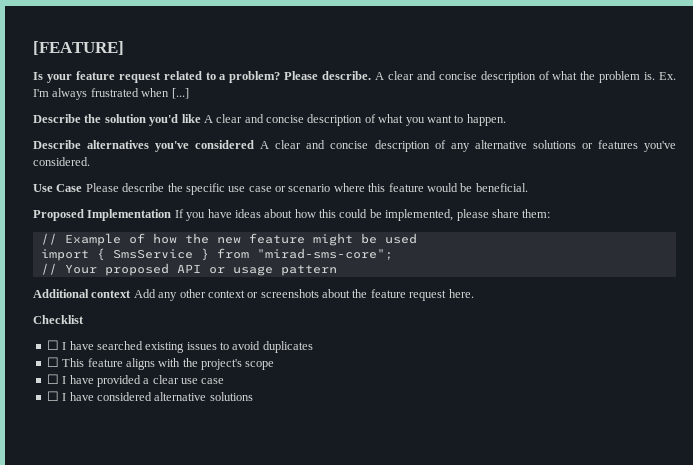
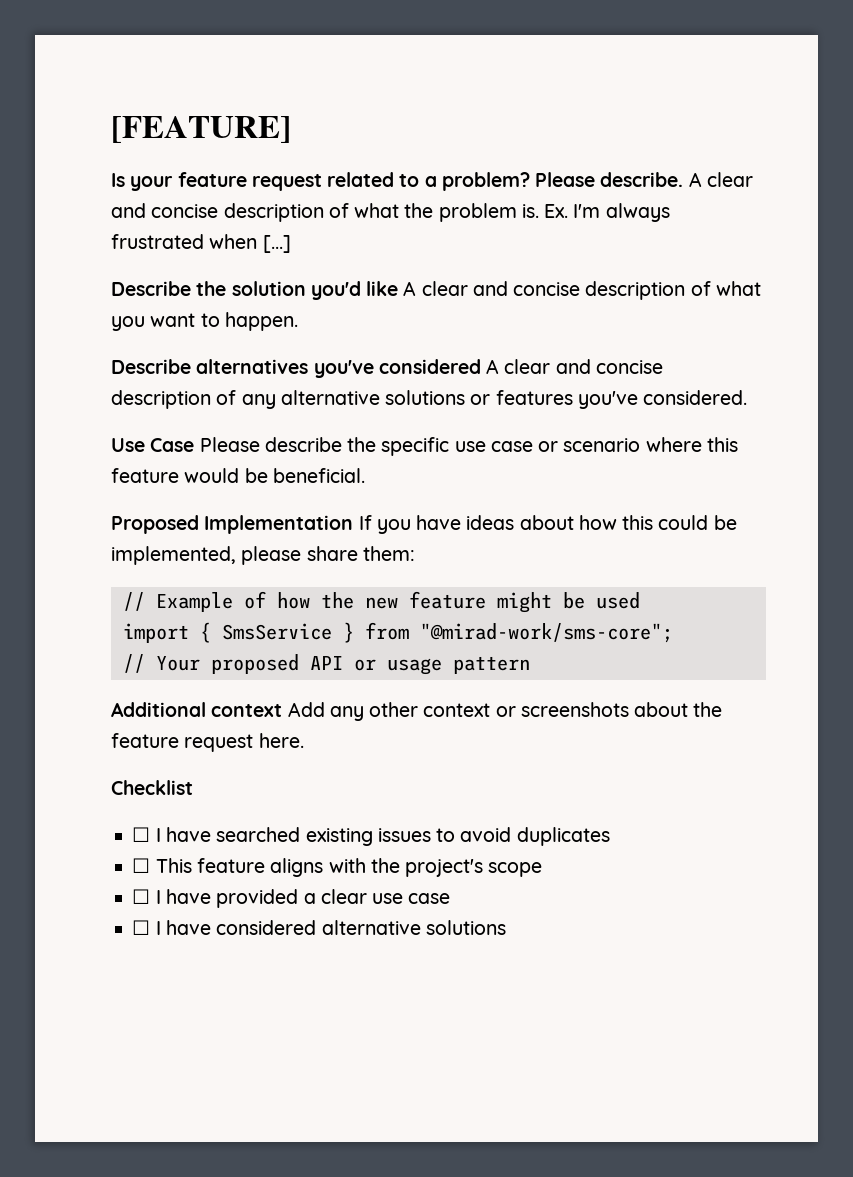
- import { SmsService } from "mirad-sms-core";
+ import { SmsService } from "@mirad-work/sms-core";

